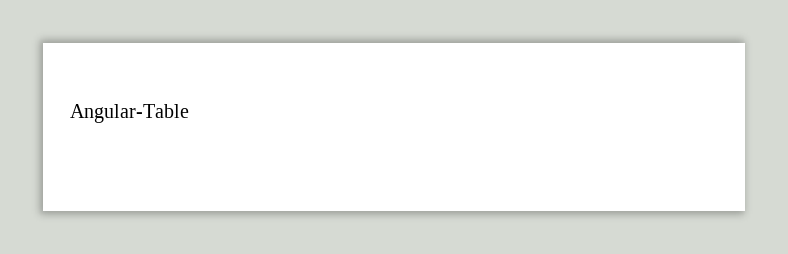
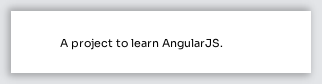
- Angular-Table
+ A project to learn AngularJS.

